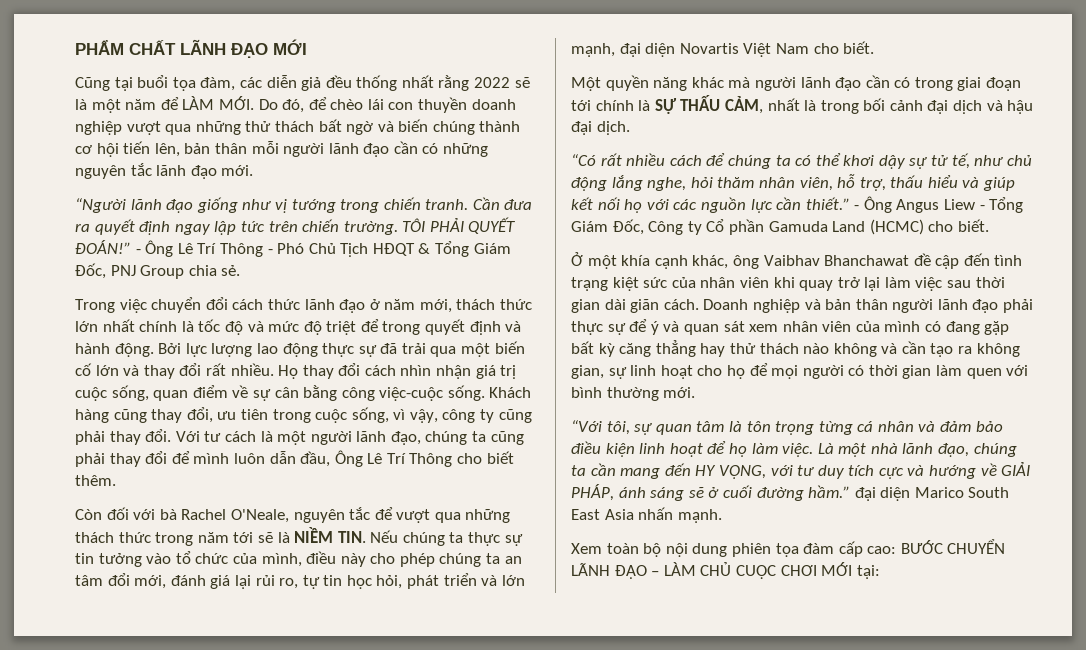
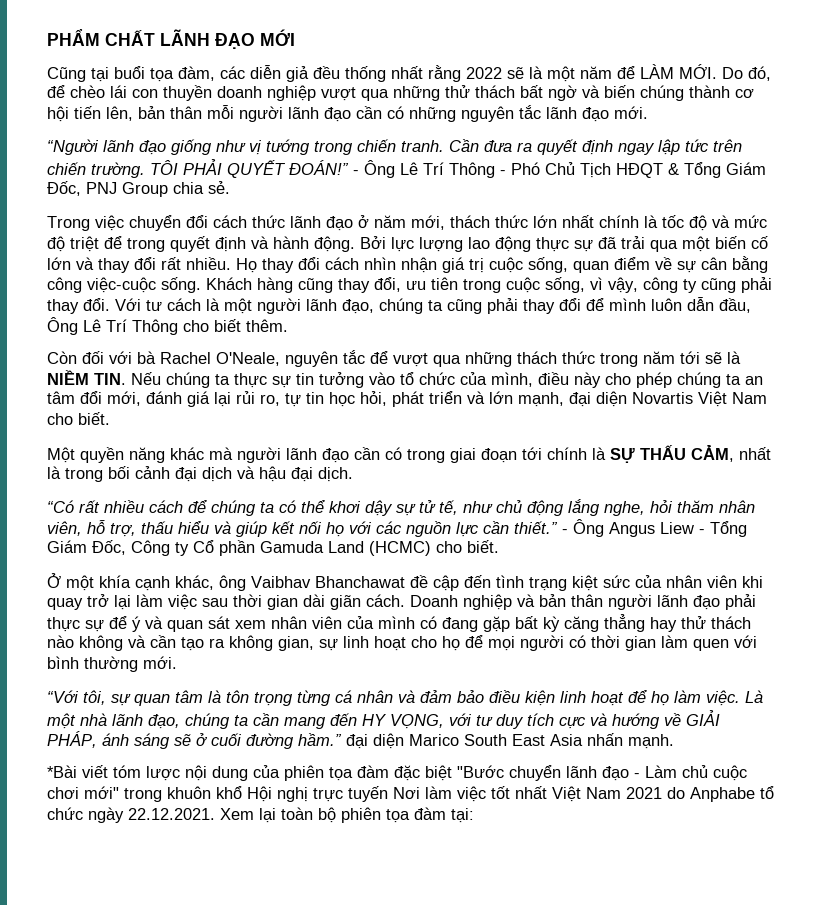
- Xem toàn bộ nội dung phiên tọa đàm cấp cao: BƯỚC CHUYỂN LÃNH ĐẠO – LÀM CHỦ CUỘC CHƠI MỚI tại:
+ *Bài viết tóm lược nội dung của phiên tọa đàm đặc biệt "Bước chuyển lãnh đạo - Làm chủ cuộc chơi mới" trong khuôn khổ Hội nghị trực tuyến Nơi làm việc tốt nhất Việt Nam 2021 do Anphabe tổ chức ngày 22.12.2021. Xem lại toàn bộ phiên tọa đàm tại:

